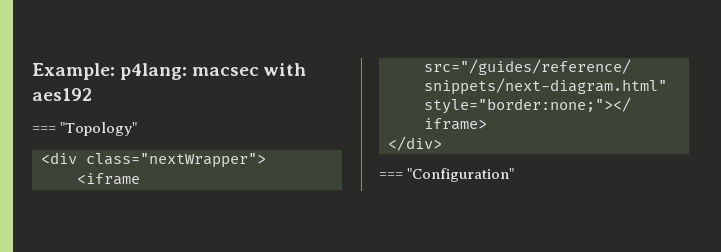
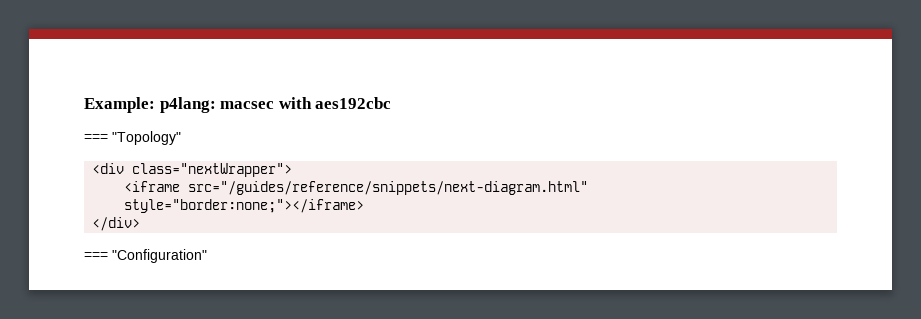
- Example: p4lang: macsec with aes192
+ Example: p4lang: macsec with aes192cbc

